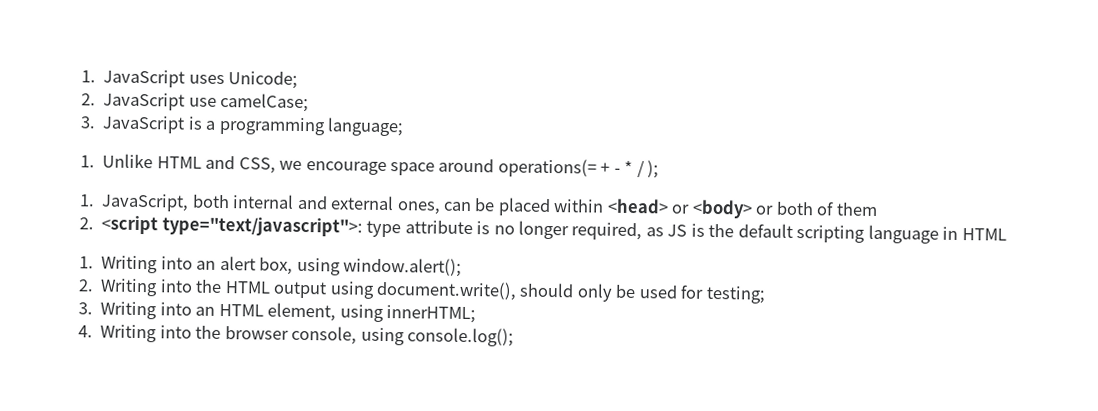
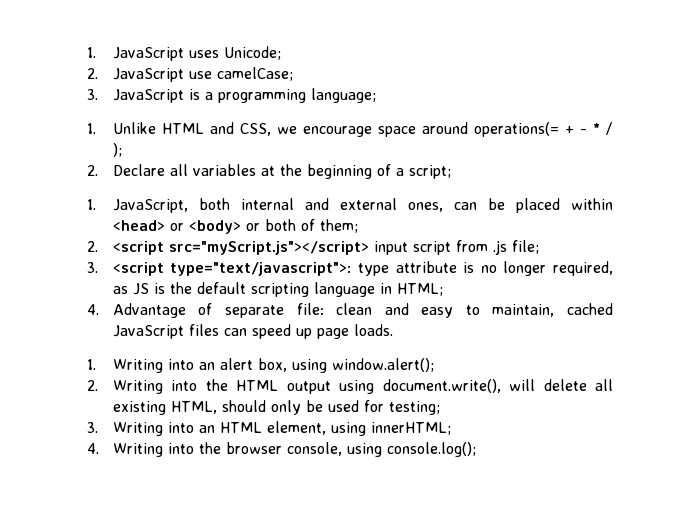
+ 2. Declare all variables at the beginning of a script;
- 1. JavaScript, both internal and external ones, can be placed within <head> or <body> or both of them
- 2. <script type="text/javascript">: type attribute is no longer required, as JS is the default scripting language in HTML
+ 1. JavaScript, both internal and external ones, can be placed within <head> or <body> or both of them;
+ 2. <script src="myScript.js"></script> input script from .js file;
+ 3. <script type="text/javascript">: type attribute is no longer required, as JS is the default scripting language in HTML;
+ 4. Advantage of separate file: clean and easy to maintain, cached JavaScript files can speed up page loads.
- 2. Writing into the HTML output using document.write(), should only be used for testing;
+ 2. Writing into the HTML output using document.write(), will delete all existing HTML, should only be used for testing;

